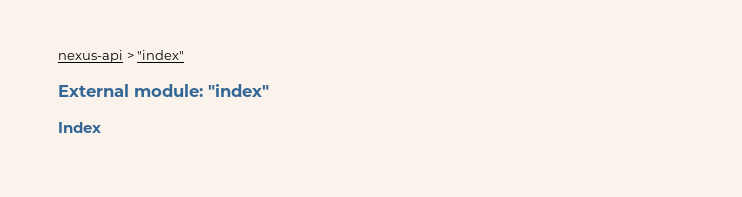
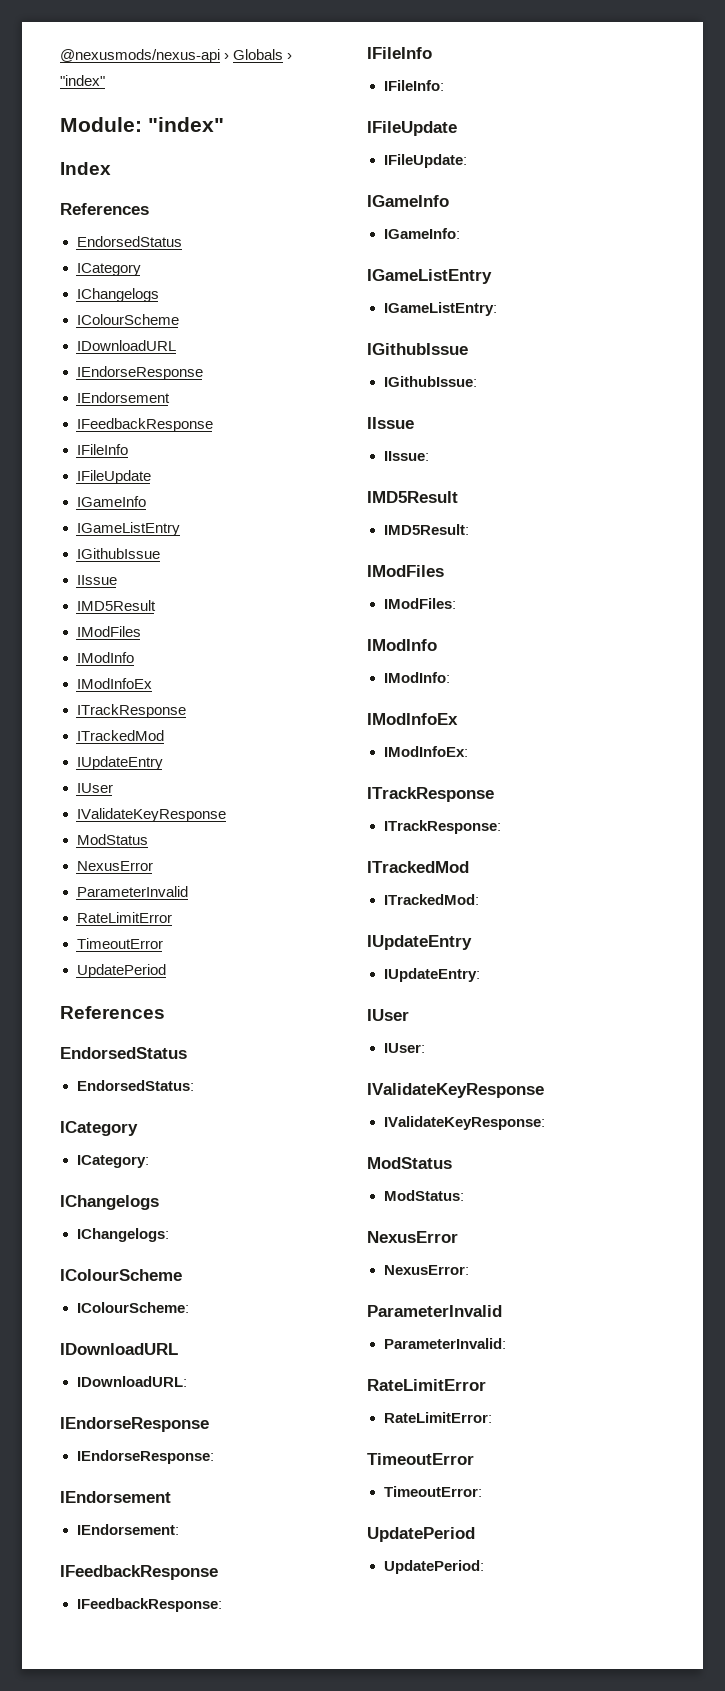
- nexus-api > "index"
- External module: "index"
+ @nexusmods/nexus-api › Globals › "index"
+ Module: "index"
  Index
+ References
+ EndorsedStatus
+ ICategory
+ IChangelogs
+ IColourScheme
+ IDownloadURL
+ IEndorseResponse
+ IEndorsement
+ IFeedbackResponse
+ IFileInfo
+ IFileUpdate
+ IGameInfo
+ IGameListEntry
+ IGithubIssue
+ IIssue
+ IMD5Result
+ IModFiles
+ IModInfo
+ IModInfoEx
+ ITrackResponse
+ ITrackedMod
+ IUpdateEntry
+ IUser
+ IValidateKeyResponse
+ ModStatus
+ NexusError
+ ParameterInvalid
+ RateLimitError
+ TimeoutError
+ UpdatePeriod
+ References
+ EndorsedStatus
+ EndorsedStatus:
+ ICategory
+ ICategory:
+ IChangelogs
+ IChangelogs:
+ IColourScheme
+ IColourScheme:
+ IDownloadURL
+ IDownloadURL:
+ IEndorseResponse
+ IEndorseResponse:
+ IEndorsement
+ IEndorsement:
+ IFeedbackResponse
+ IFeedbackResponse:
+ IFileInfo
+ IFileInfo:
+ IFileUpdate
+ IFileUpdate:
+ IGameInfo
+ IGameInfo:
+ IGameListEntry
+ IGameListEntry:
+ IGithubIssue
+ IGithubIssue:
+ IIssue
+ IIssue:
+ IMD5Result
+ IMD5Result:
+ IModFiles
+ IModFiles:
+ IModInfo
+ IModInfo:
+ IModInfoEx
+ IModInfoEx:
+ ITrackResponse
+ ITrackResponse:
+ ITrackedMod
+ ITrackedMod:
+ IUpdateEntry
+ IUpdateEntry:
+ IUser
+ IUser:
+ IValidateKeyResponse
+ IValidateKeyResponse:
+ ModStatus
+ ModStatus:
+ NexusError
+ NexusError:
+ ParameterInvalid
+ ParameterInvalid:
+ RateLimitError
+ RateLimitError:
+ TimeoutError
+ TimeoutError:
+ UpdatePeriod
+ UpdatePeriod:

